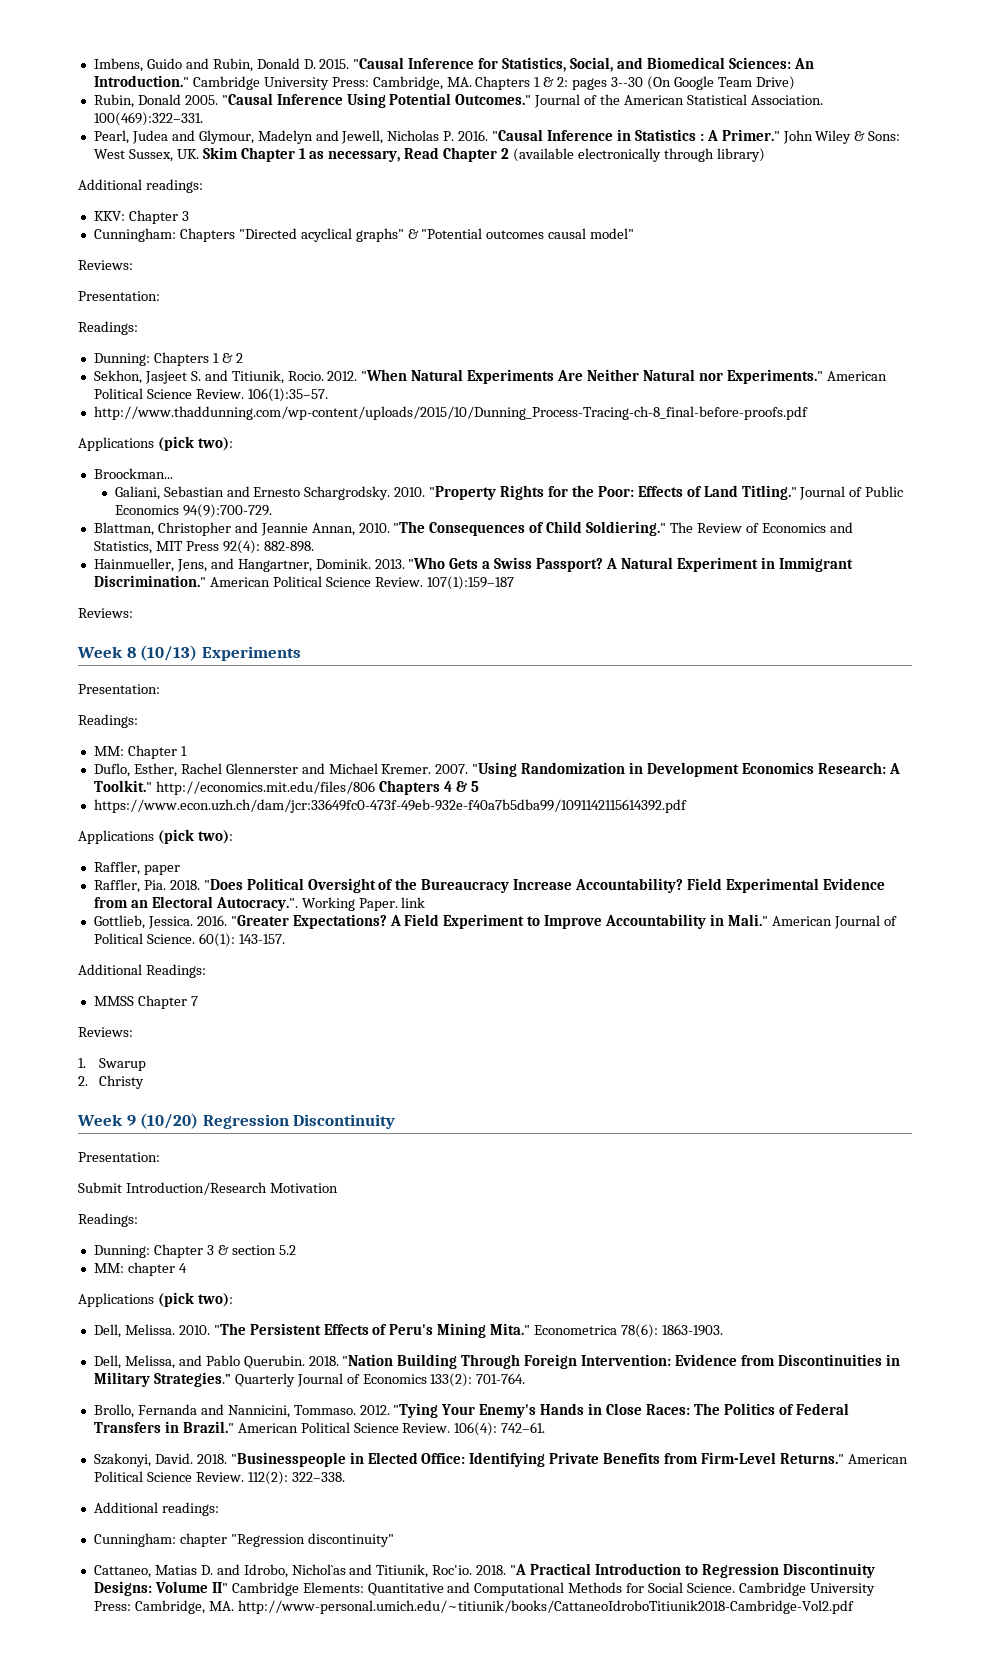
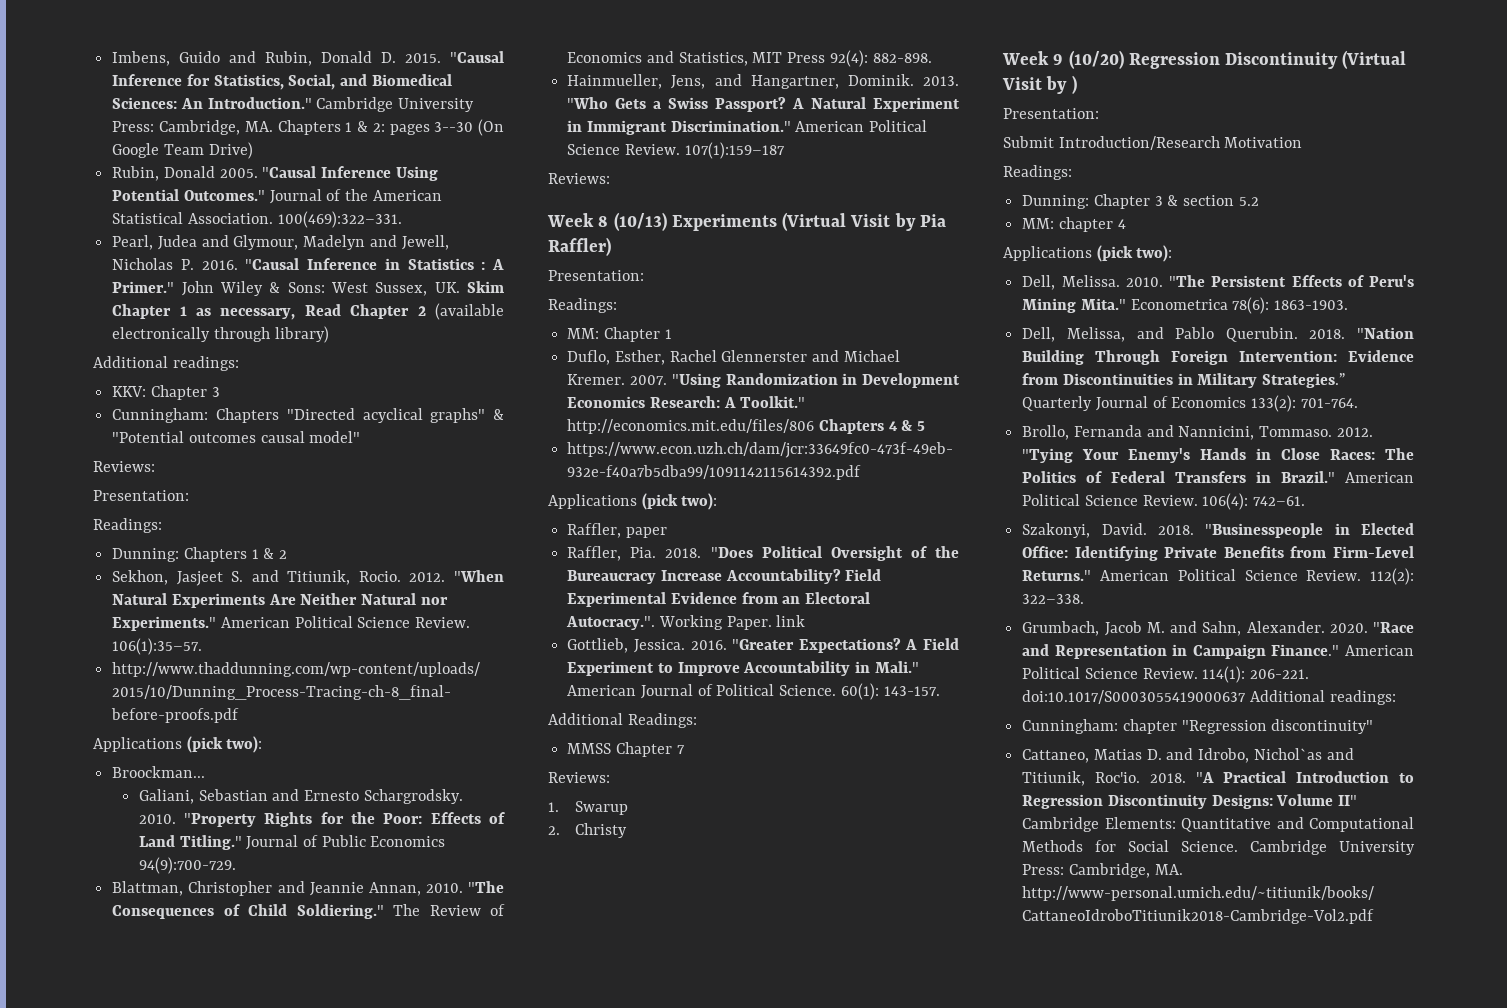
- Week 8 (10/13) Experiments
+ Week 8 (10/13) Experiments (Virtual Visit by Pia Raffler)
- Week 9 (10/20) Regression Discontinuity
+ Week 9 (10/20) Regression Discontinuity (Virtual Visit by )
  112(2): 322–338.
- Additional readings:
+ Grumbach, Jacob M. and Sahn, Alexander. 2020. "Race and Representation in Campaign Finance." American Political Science Review. 114(1): 206-221. doi:10.1017/S0003055419000637 Additional readings:

